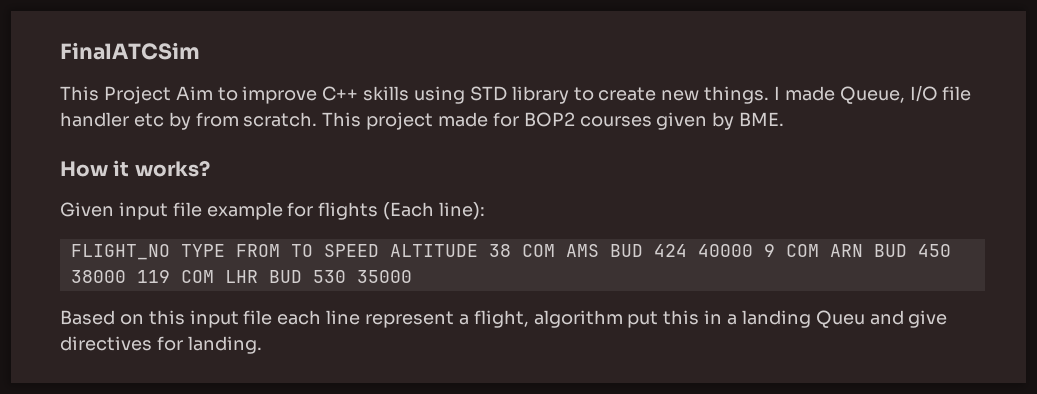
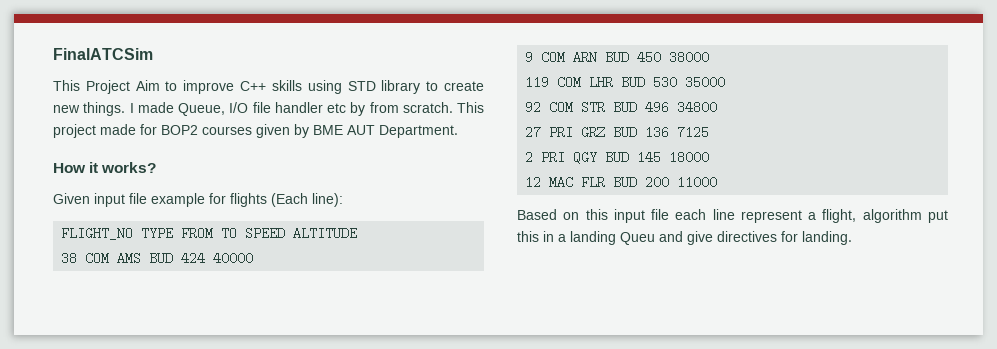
- This project made for BOP2 courses given by BME.
+ This project made for BOP2 courses given by BME AUT Department.
- FLIGHT_NO TYPE FROM TO SPEED ALTITUDE 38 COM AMS BUD 424 40000 9 COM ARN BUD 450 38000 119 COM LHR BUD 530 35000
+ FLIGHT_NO TYPE FROM TO SPEED ALTITUDE
+ 38 COM AMS BUD 424 40000
+ 9 COM ARN BUD 450 38000
+ 119 COM LHR BUD 530 35000
+ 92 COM STR BUD 496 34800
+ 27 PRI GRZ BUD 136 7125
+ 2 PRI QGY BUD 145 18000
+ 12 MAC FLR BUD 200 11000

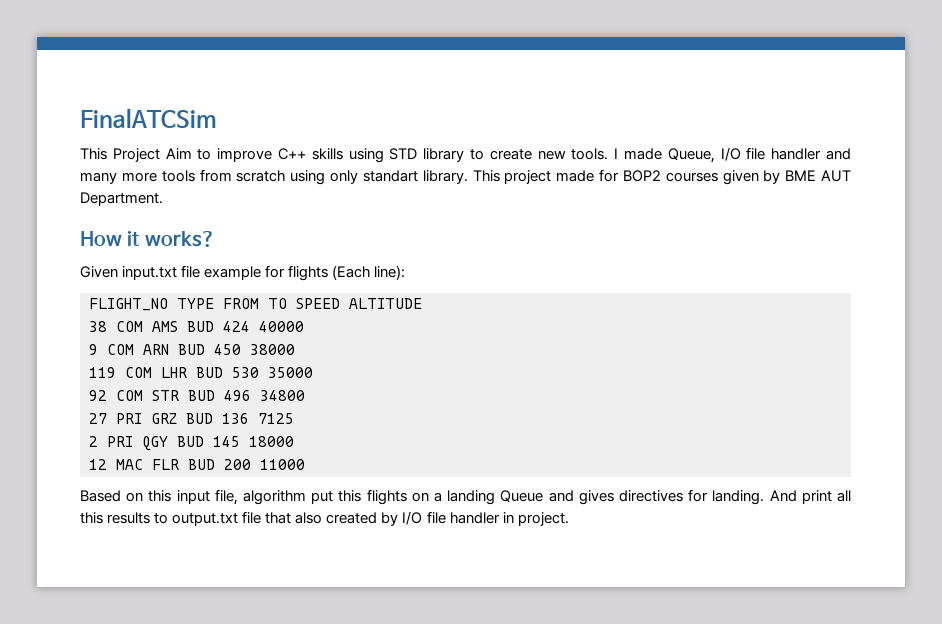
- This Project Aim to improve C++ skills using STD library to create new things.
+ This Project Aim to improve C++ skills using STD library to create new tools.
- I made Queue, I/O file handler etc by from scratch.
+ I made Queue, I/O file handler and many more tools from scratch using only standart library.
- Given input file example for flights (Each line):
+ Given input.txt file example for flights (Each line):
- Based on this input file each line represent a flight, algorithm put this in a landing Queu and give directives for landing.
+ Based on this input file, algorithm put this flights on a landing Queue and gives directives for landing. And print all this results to output.txt file that also created by I/O file handler in project.

